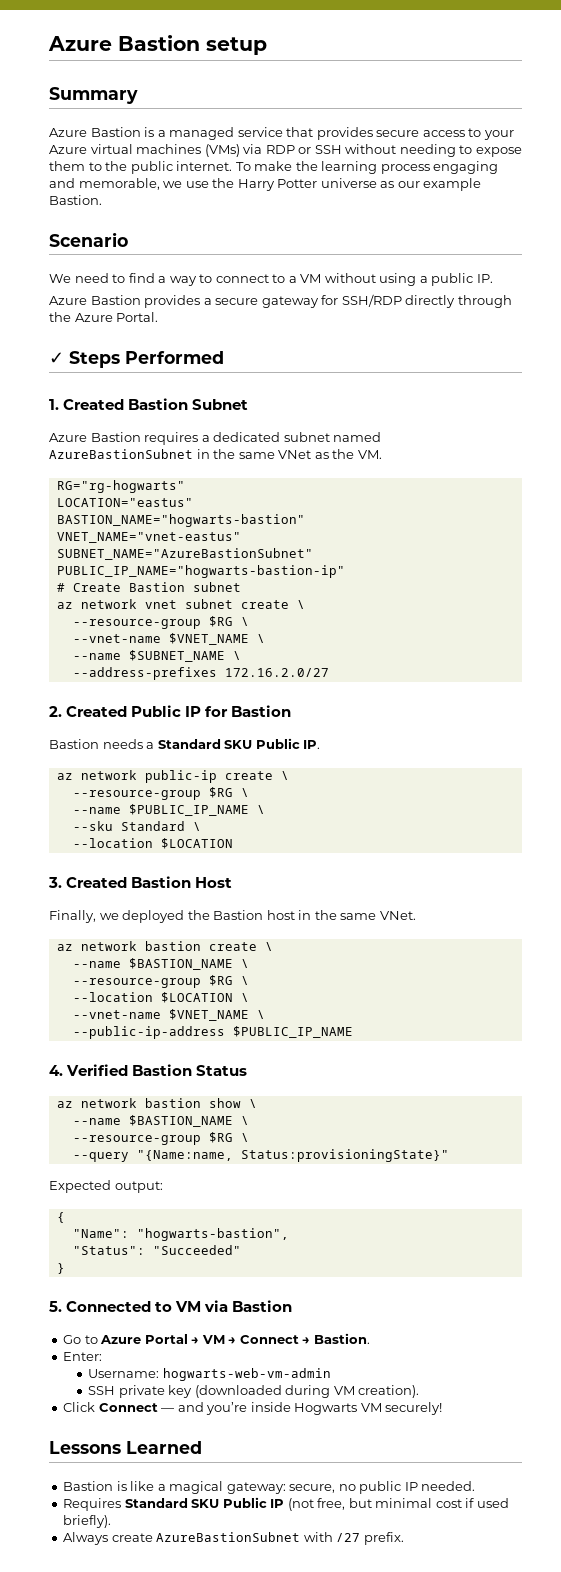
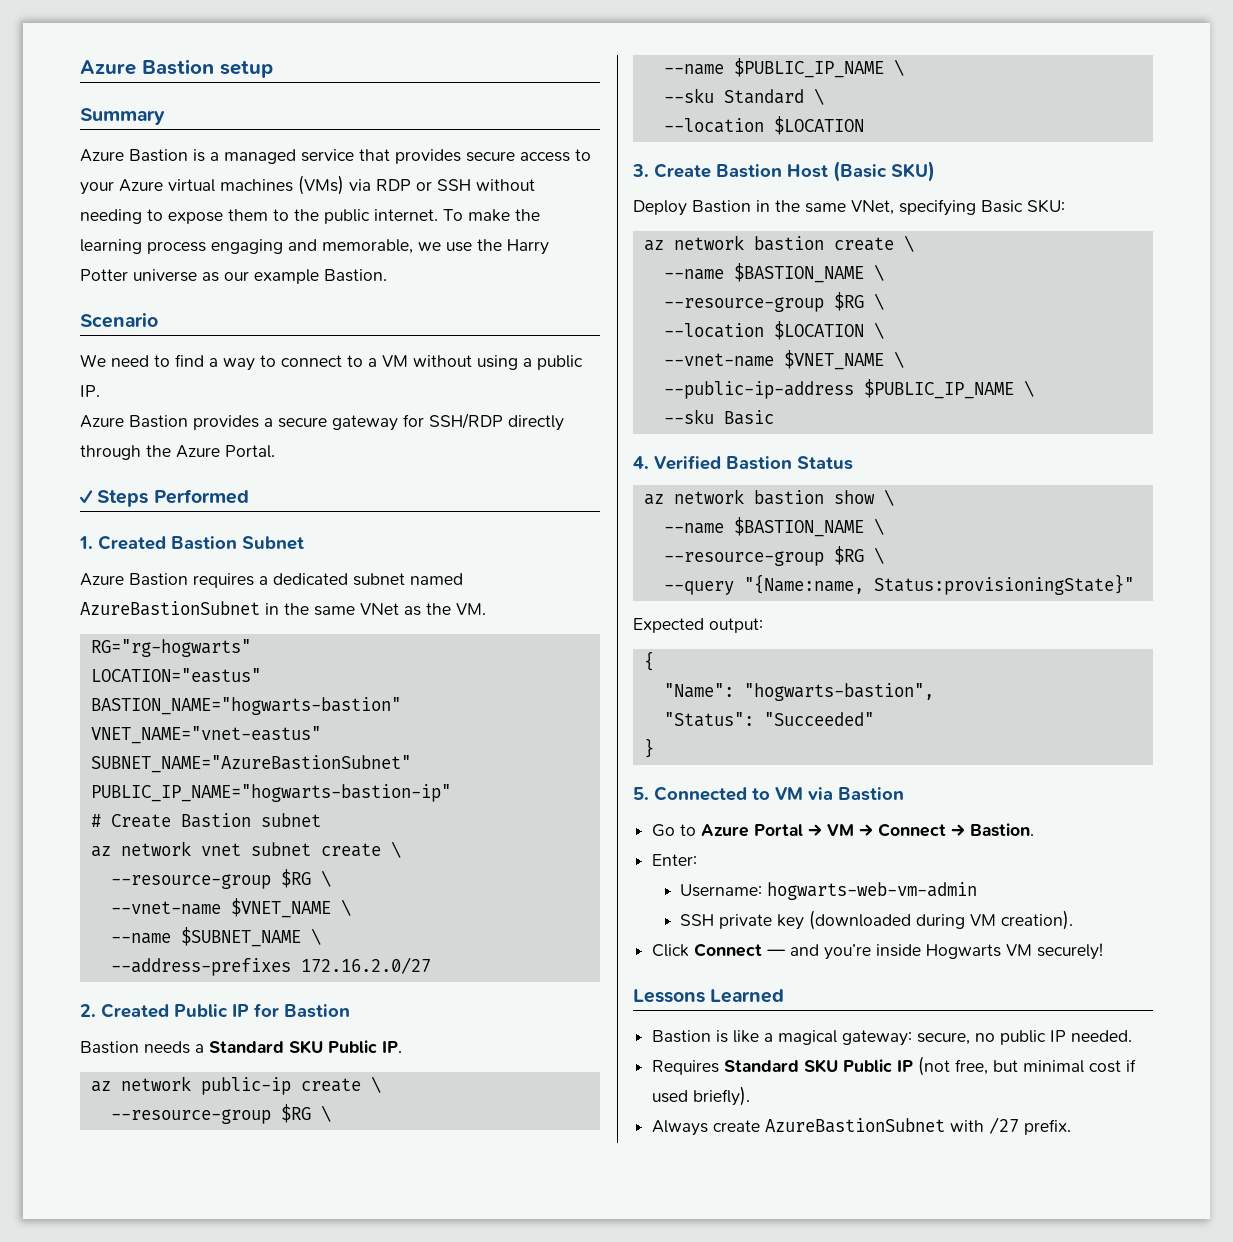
- 3. Created Bastion Host
- Finally, we deployed the Bastion host in the same VNet.
+ 3. Create Bastion Host (Basic SKU)
+ Deploy Bastion in the same VNet, specifying Basic SKU:
- --public-ip-address $PUBLIC_IP_NAME
+ --public-ip-address $PUBLIC_IP_NAME \
+ --sku Basic

